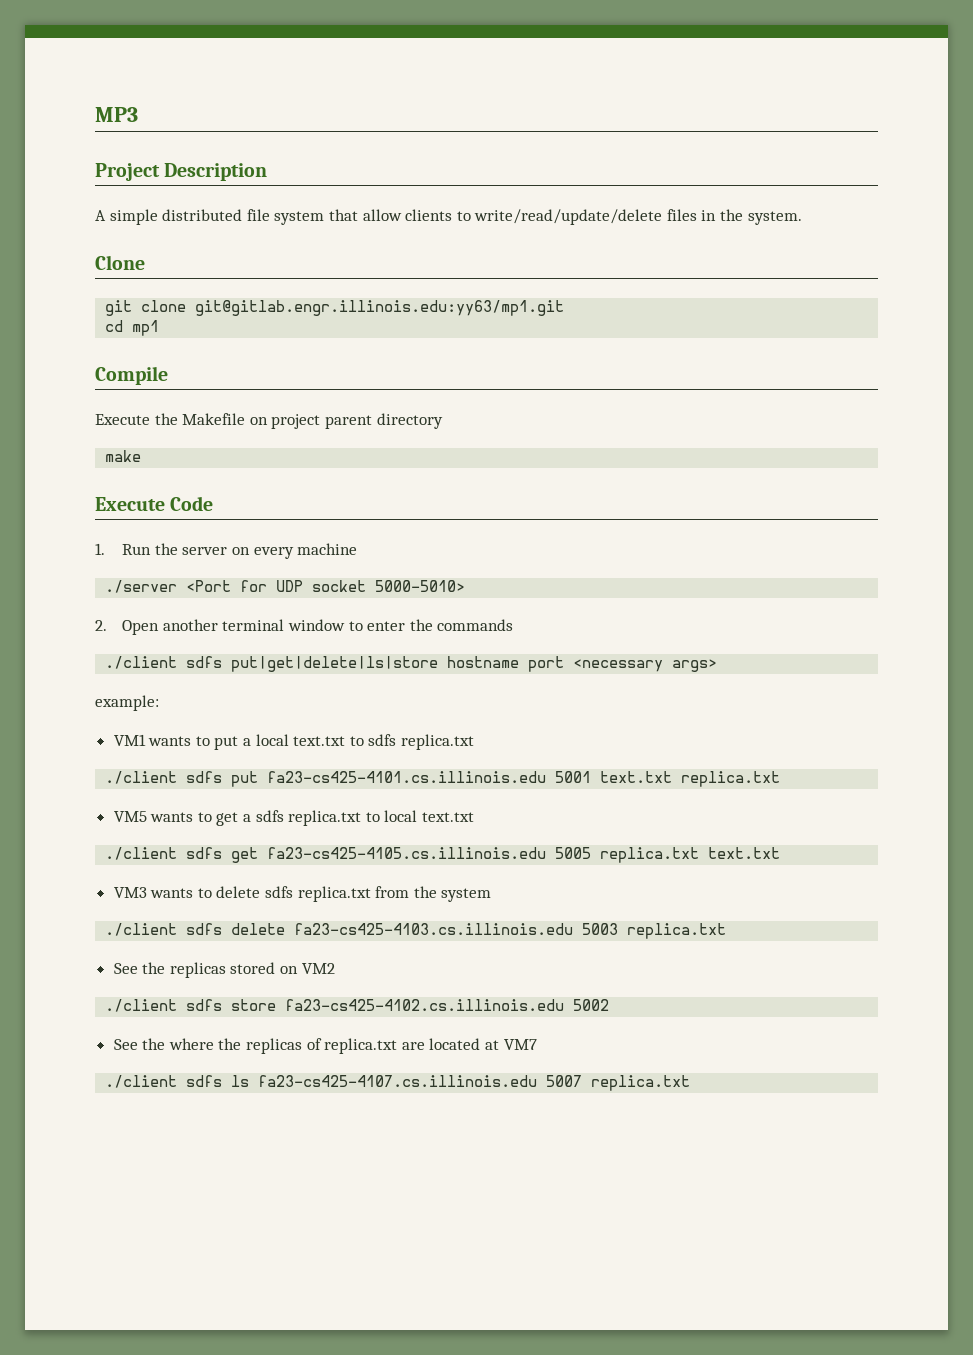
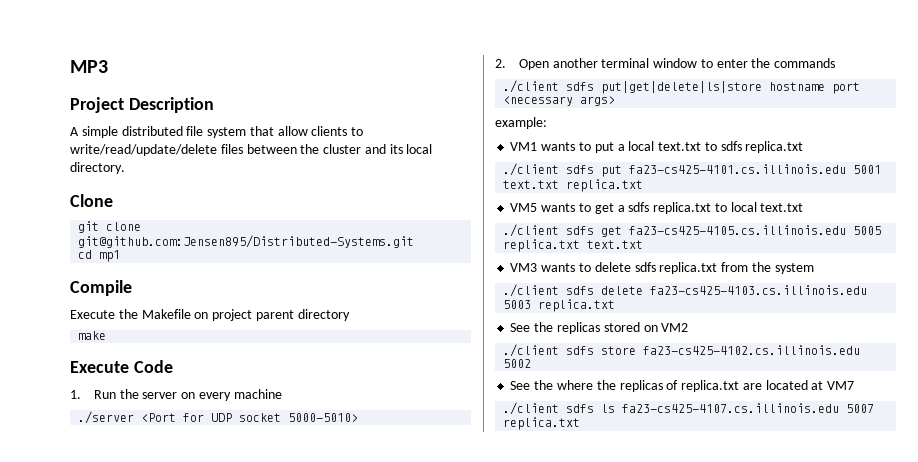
- A simple distributed file system that allow clients to write/read/update/delete files in the system.
+ A simple distributed file system that allow clients to write/read/update/delete files between the cluster and its local directory.
- git clone git@gitlab.engr.illinois.edu:yy63/mp1.git
+ git clone git@github.com:Jensen895/Distributed-Systems.git

